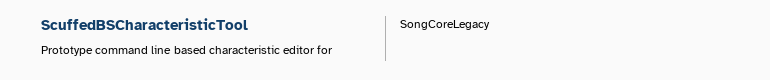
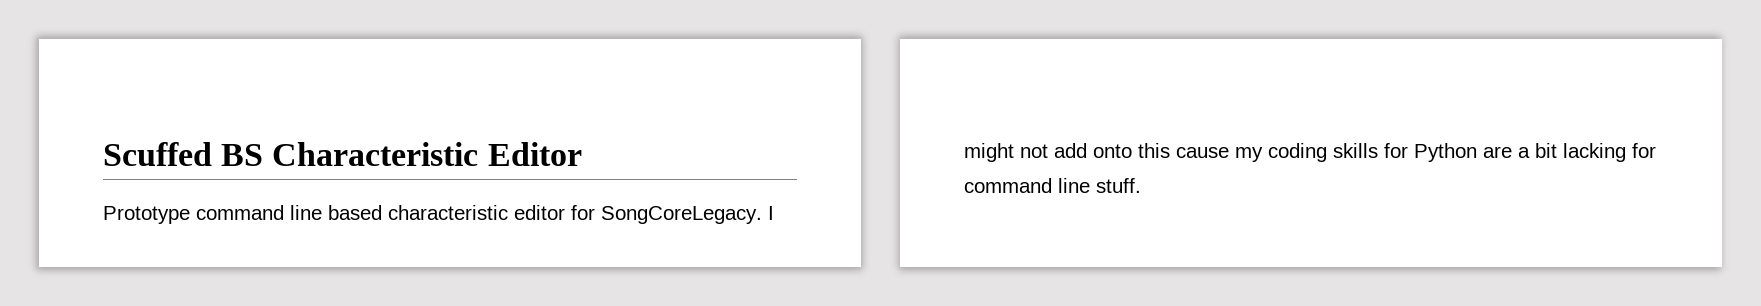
- ScuffedBSCharacteristicTool
+ Scuffed BS Characteristic Editor
- Prototype command line based characteristic editor for SongCoreLegacy
+ Prototype command line based characteristic editor for SongCoreLegacy. I might not add onto this cause my coding skills for Python are a bit lacking for command line stuff.

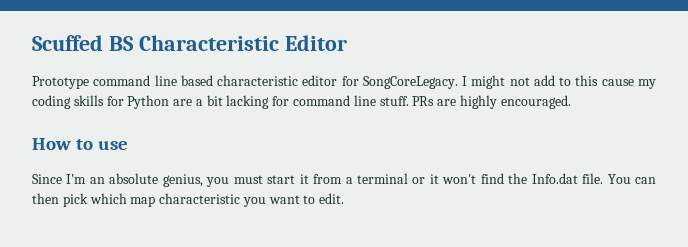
- I might not add onto this cause my coding skills for Python are a bit lacking for command line stuff.
+ I might not add to this cause my coding skills for Python are a bit lacking for command line stuff.
+ PRs are highly encouraged.
+ How to use
+ Since I'm an absolute genius, you must start it from a terminal or it won't find the Info.dat file. You can then pick which map characteristic you want to edit.

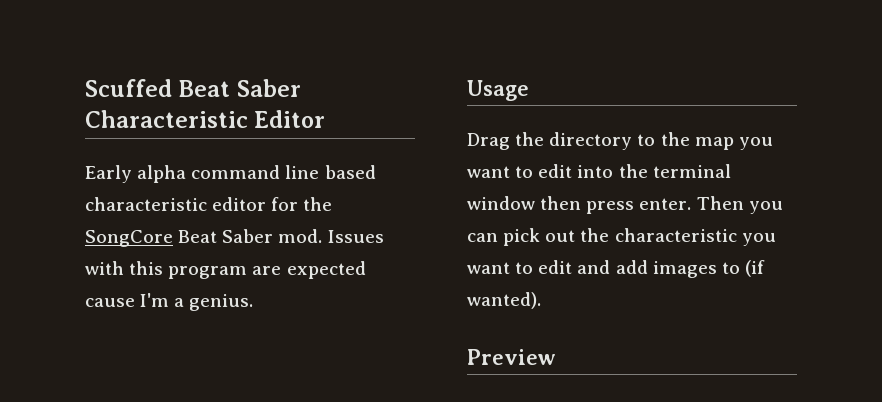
- Scuffed BS Characteristic Editor
+ Scuffed Beat Saber Characteristic Editor
- Prototype command line based characteristic editor for SongCoreLegacy. I might not add to this cause my coding skills for Python are a bit lacking for command line stuff. PRs are highly encouraged.
- How to use
- Since I'm an absolute genius, you must start it from a terminal or it won't find the Info.dat file. You can then pick which map characteristic you want to edit.
+ Early alpha command line based characteristic editor for the SongCore Beat Saber mod. Issues with this program are expected cause I'm a genius.
+ Usage
+ Drag the directory to the map you want to edit into the terminal window then press enter. Then you can pick out the characteristic you want to edit and add images to (if wanted).
+ Preview

